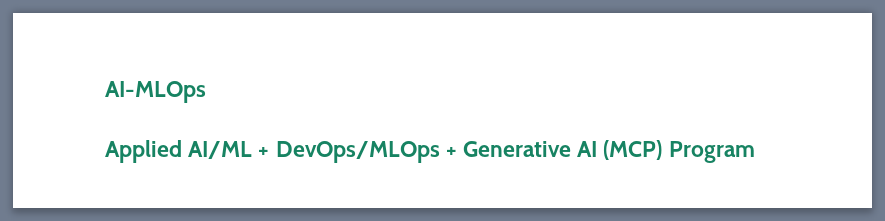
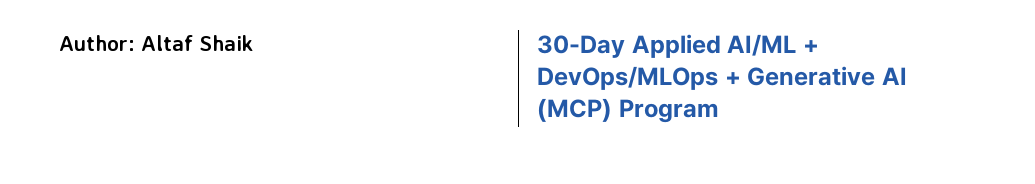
- AI-MLOps
- Applied AI/ML + DevOps/MLOps + Generative AI (MCP) Program
+ Author: Altaf Shaik
+ 30‑Day Applied AI/ML + DevOps/MLOps + Generative AI (MCP) Program

